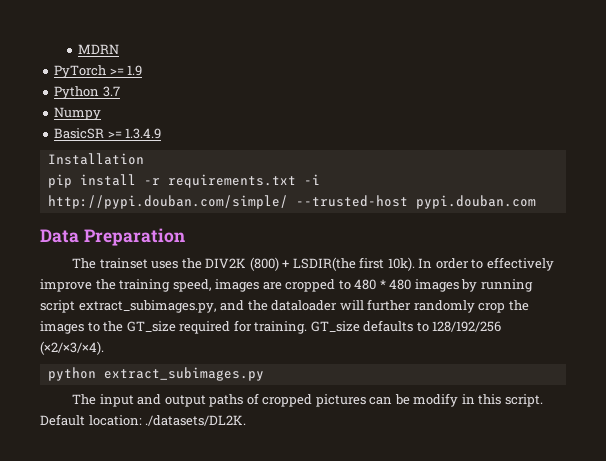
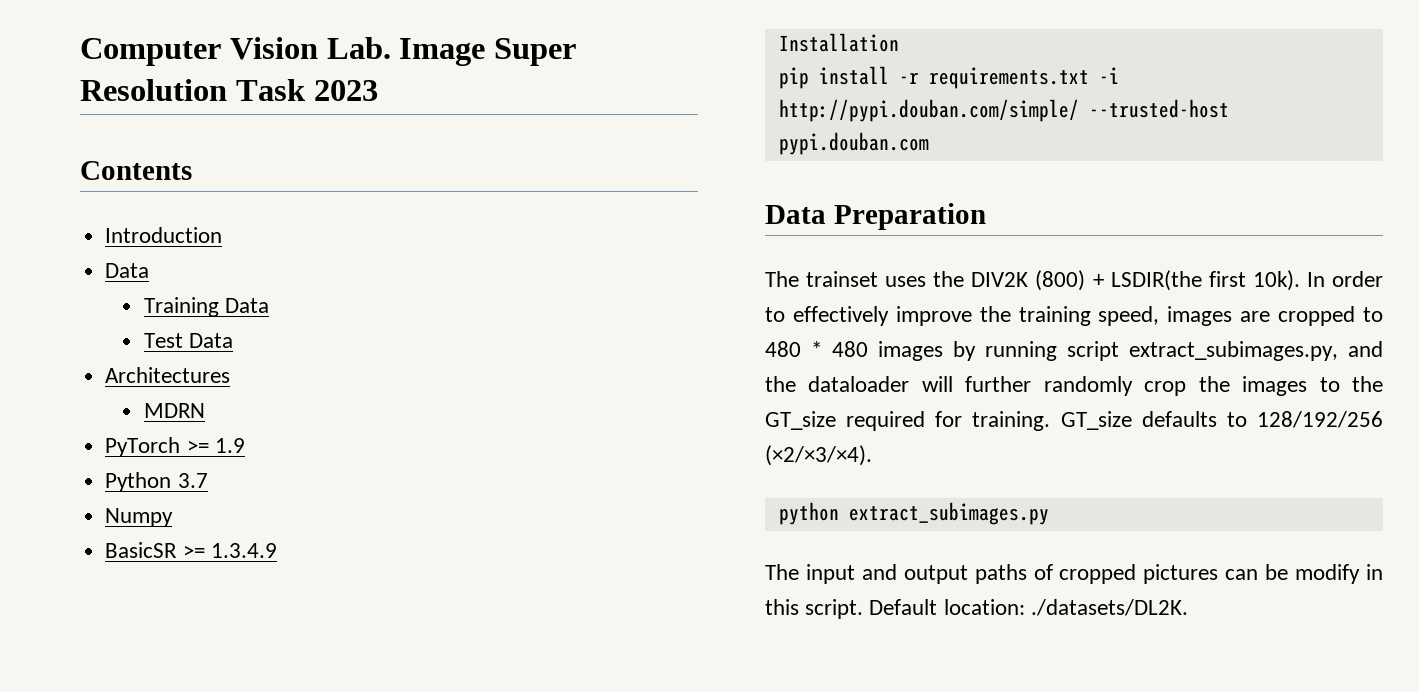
+ Computer Vision Lab. Image Super Resolution Task 2023
+ Contents
+ Introduction
+ Data
+ Training Data
+ Test Data
+ Architectures

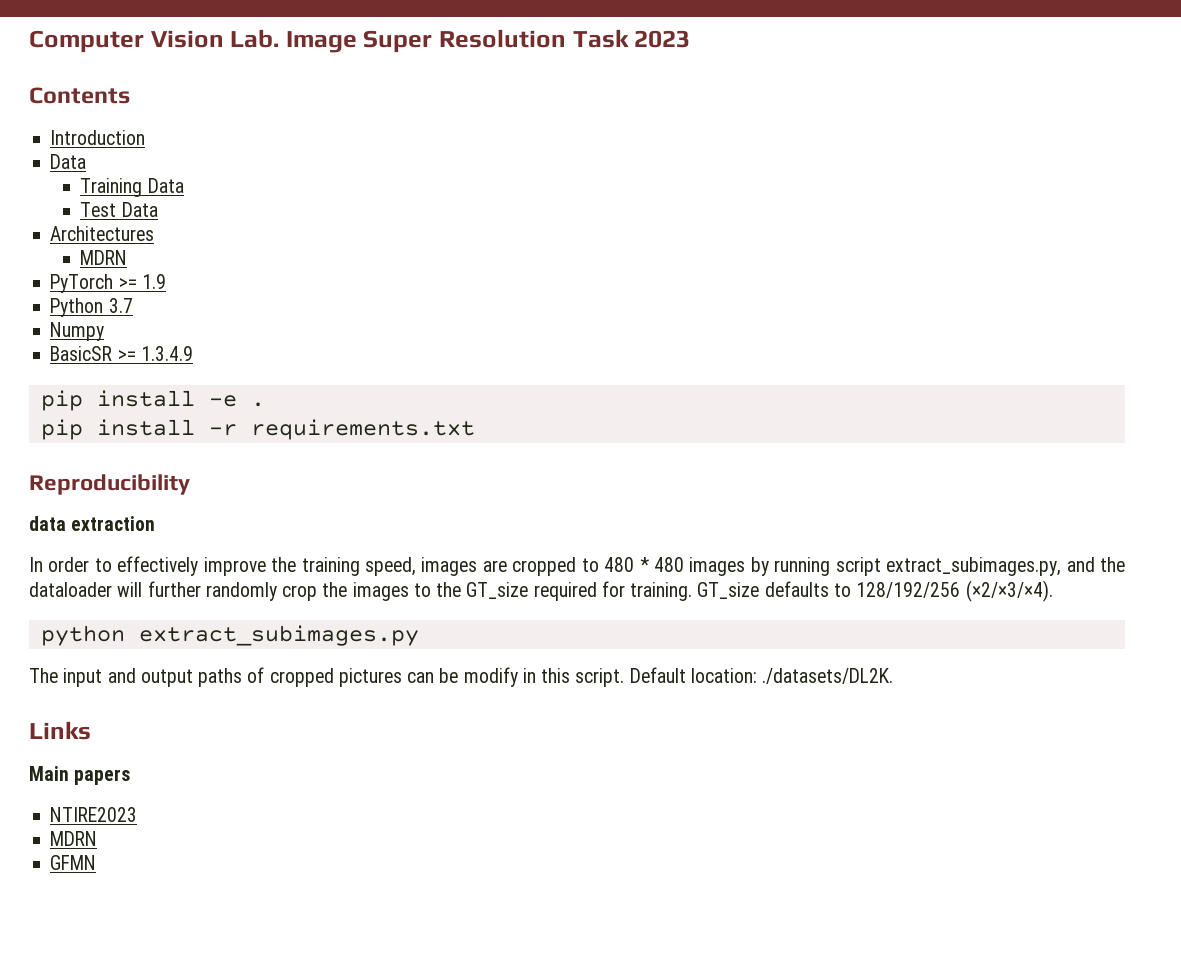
- Installation
+ pip install -e .
- pip install -r requirements.txt -i http://pypi.douban.com/simple/ --trusted-host pypi.douban.com
- Data Preparation
- The trainset uses the DIV2K (800) + LSDIR(the first 10k). In order to effectively improve the training speed, images are cropped to 480 * 480 images by running script extract_subimages.py, and the dataloader will further randomly crop the images to the GT_size required for training.
+ pip install -r requirements.txt
+ Reproducibility
+ data extraction
+ In order to effectively improve the training speed, images are cropped to 480 * 480 images by running script extract_subimages.py, and the dataloader will further randomly crop the images to the GT_size required for training.
+ Links
+ Main papers
+ NTIRE2023
+ MDRN
+ GFMN

